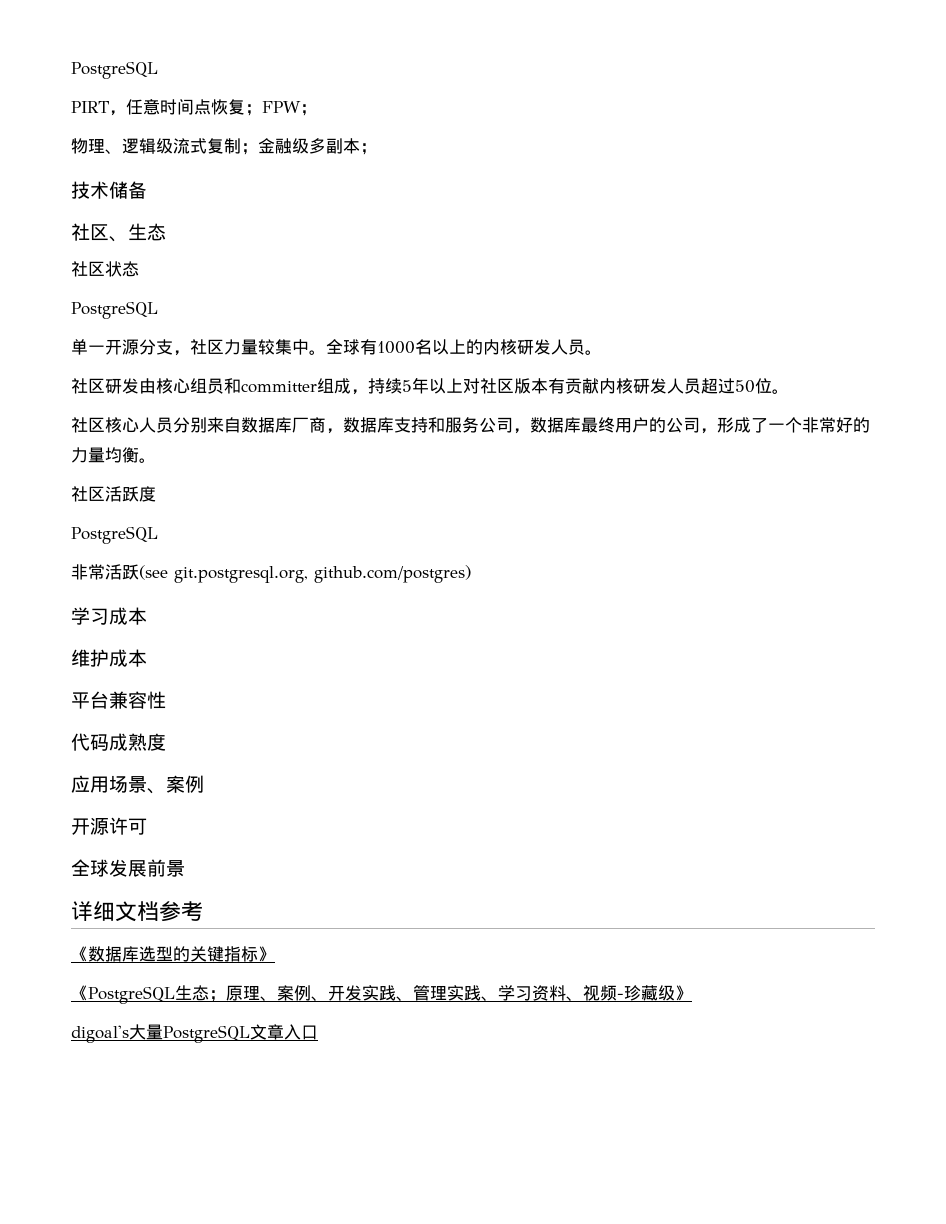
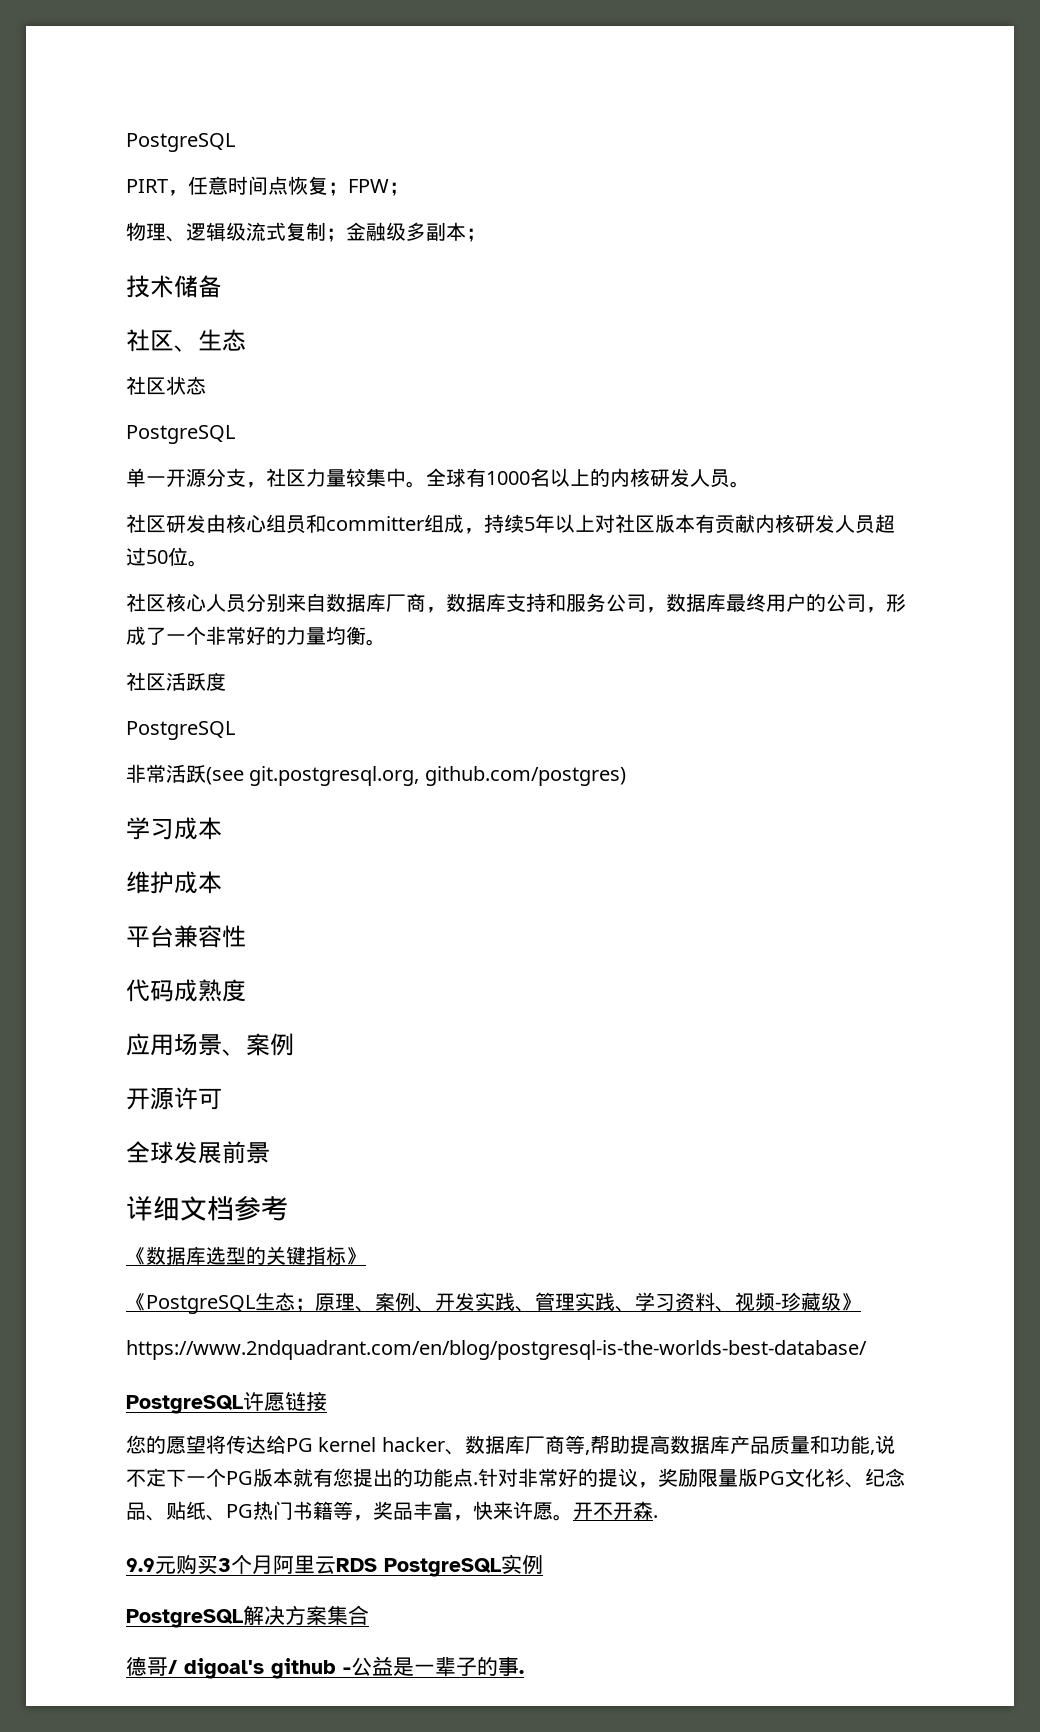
- digoal's大量PostgreSQL文章入口
+ https://www.2ndquadrant.com/en/blog/postgresql-is-the-worlds-best-database/
+ PostgreSQL许愿链接
+ 您的愿望将传达给PG kernel hacker、数据库厂商等,帮助提高数据库产品质量和功能,说不定下一个PG版本就有您提出的功能点.针对非常好的提议，奖励限量版PG文化衫、纪念品、贴纸、PG热门书籍等，奖品丰富，快来许愿。开不开森.
+ 9.9元购买3个月阿里云RDS PostgreSQL实例
+ PostgreSQL解决方案集合
+ 德哥/ digoal's github -公益是一辈子的事.

